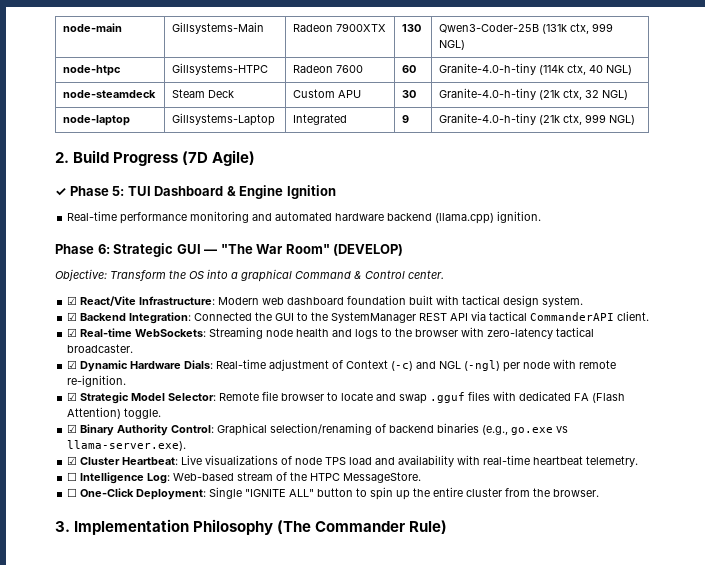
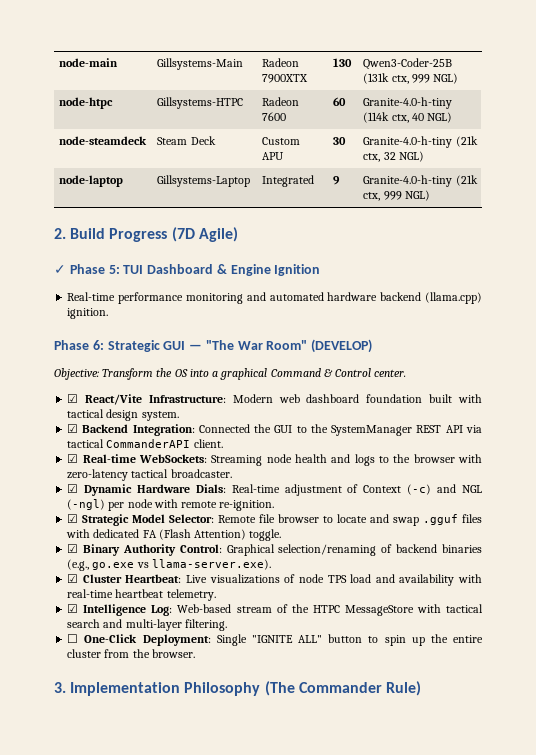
- ☐ Intelligence Log: Web-based stream of the HTPC MessageStore.
+ ☑ Intelligence Log: Web-based stream of the HTPC MessageStore with tactical search and multi-layer filtering.

